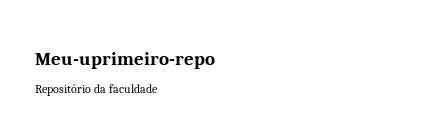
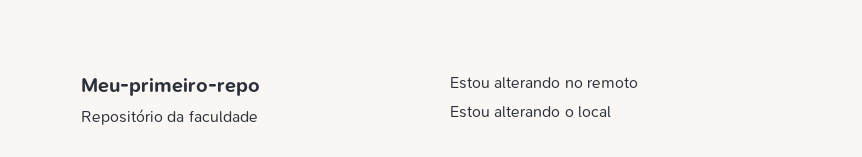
- Meu-uprimeiro-repo
+ Meu-primeiro-repo
+ Estou alterando no remoto
+ Estou alterando o local

